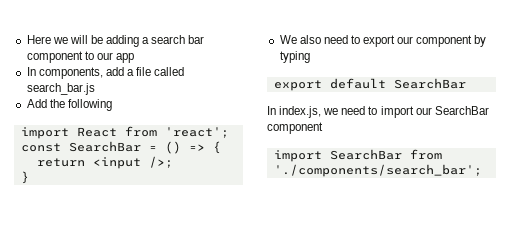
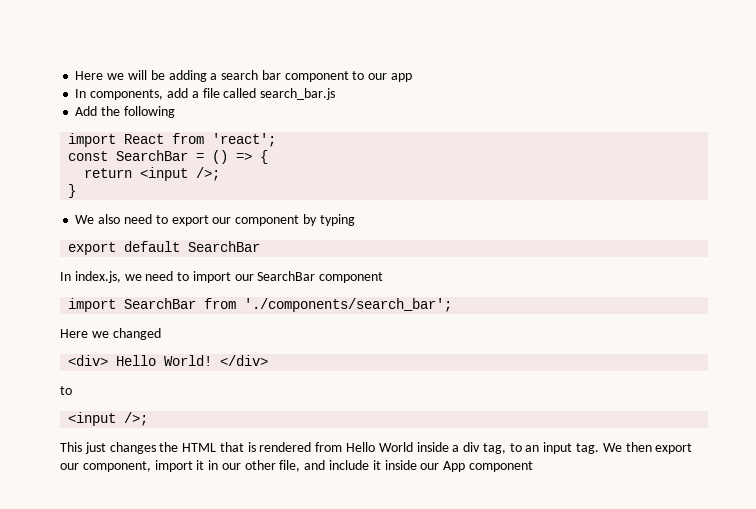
+ Here we changed
+ <div> Hello World! </div>
+ to
+ <input />;
+ This just changes the HTML that is rendered from Hello World inside a div tag, to an input tag. We then export our component, import it in our other file, and include it inside our App component

